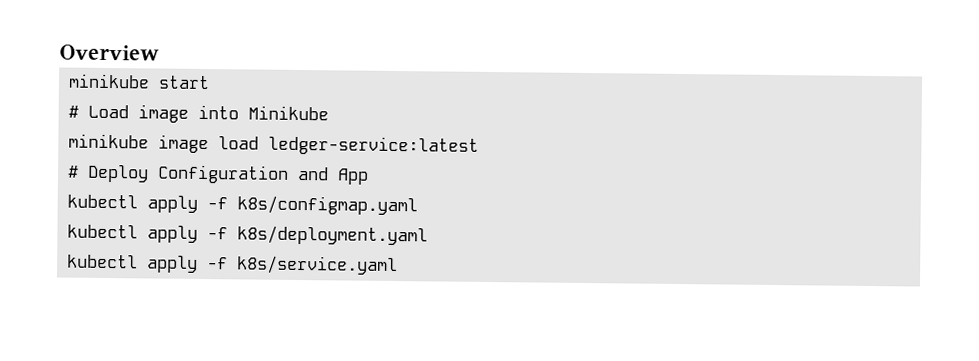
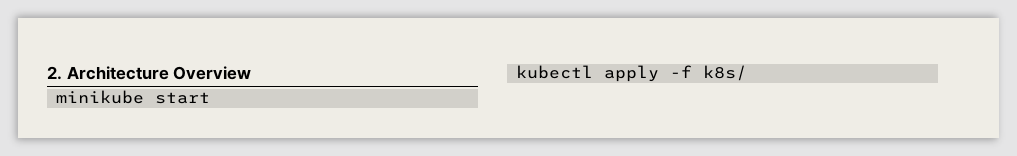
- Overview
+ 2. Architecture Overview
- # Load image into Minikube
- minikube image load ledger-service:latest
- # Deploy Configuration and App
- kubectl apply -f k8s/configmap.yaml
- kubectl apply -f k8s/deployment.yaml
- kubectl apply -f k8s/service.yaml
+ kubectl apply -f k8s/

